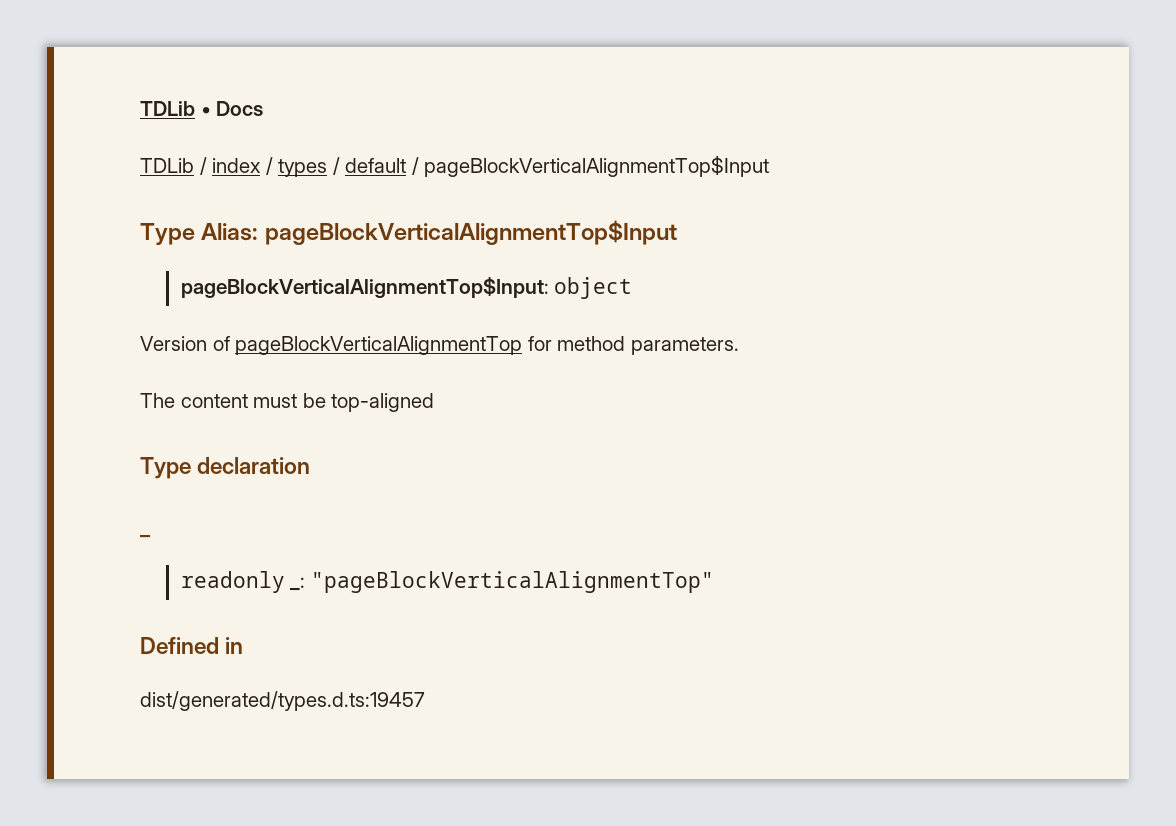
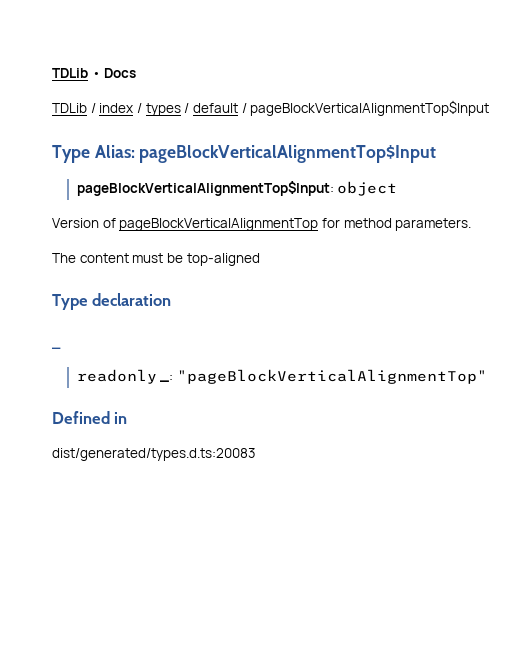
- dist/generated/types.d.ts:19457
+ dist/generated/types.d.ts:20083

